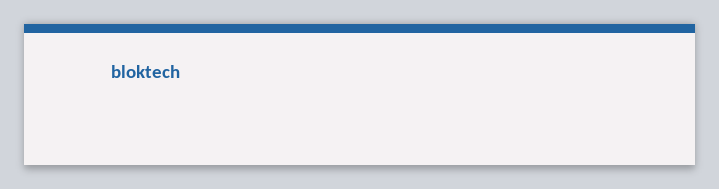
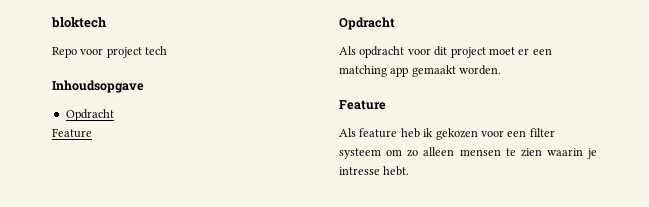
+ Repo voor project tech
+ Inhoudsopgave
+ Opdracht
+ Feature
+ Opdracht
+ Als opdracht voor dit project moet er een matching app gemaakt worden.
+ Feature
+ Als feature heb ik gekozen voor een filter systeem om zo alleen mensen te zien waarin je intresse hebt.

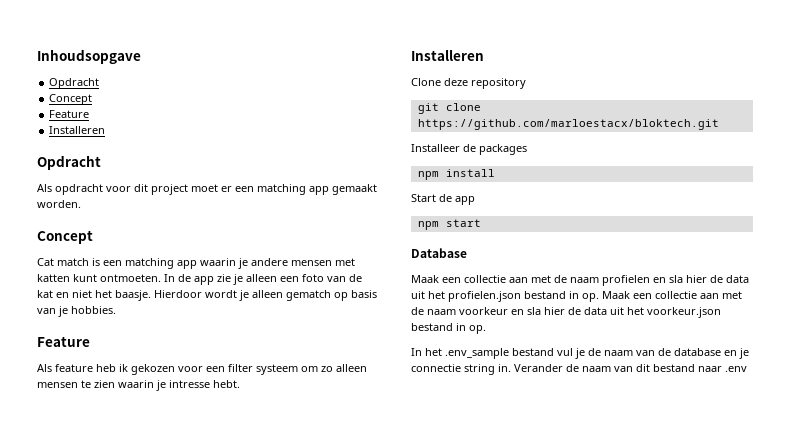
- bloktech
- Repo voor project tech
  Inhoudsopgave
  Opdracht
+ Concept
  Feature
+ Installeren
  Als opdracht voor dit project moet er een matching app gemaakt worden.
+ Concept
+ Cat match is een matching app waarin je andere mensen met katten kunt ontmoeten. In de app zie je alleen een foto van de kat en niet het baasje. Hierdoor wordt je alleen gematch op basis van je hobbies.
  Als feature heb ik gekozen voor een filter systeem om zo alleen mensen te zien waarin je intresse hebt.
+ Installeren
+ Clone deze repository
+ git clone https://github.com/marloestacx/bloktech.git
+ Installeer de packages
+ npm install
+ Start de app
+ npm start
+ Database
+ Maak een collectie aan met de naam profielen en sla hier de data uit het profielen.json bestand in op. Maak een collectie aan met de naam voorkeur en sla hier de data uit het voorkeur.json bestand in op.
+ In het .env_sample bestand vul je de naam van de database en je connectie string in. Verander de naam van dit bestand naar .env

